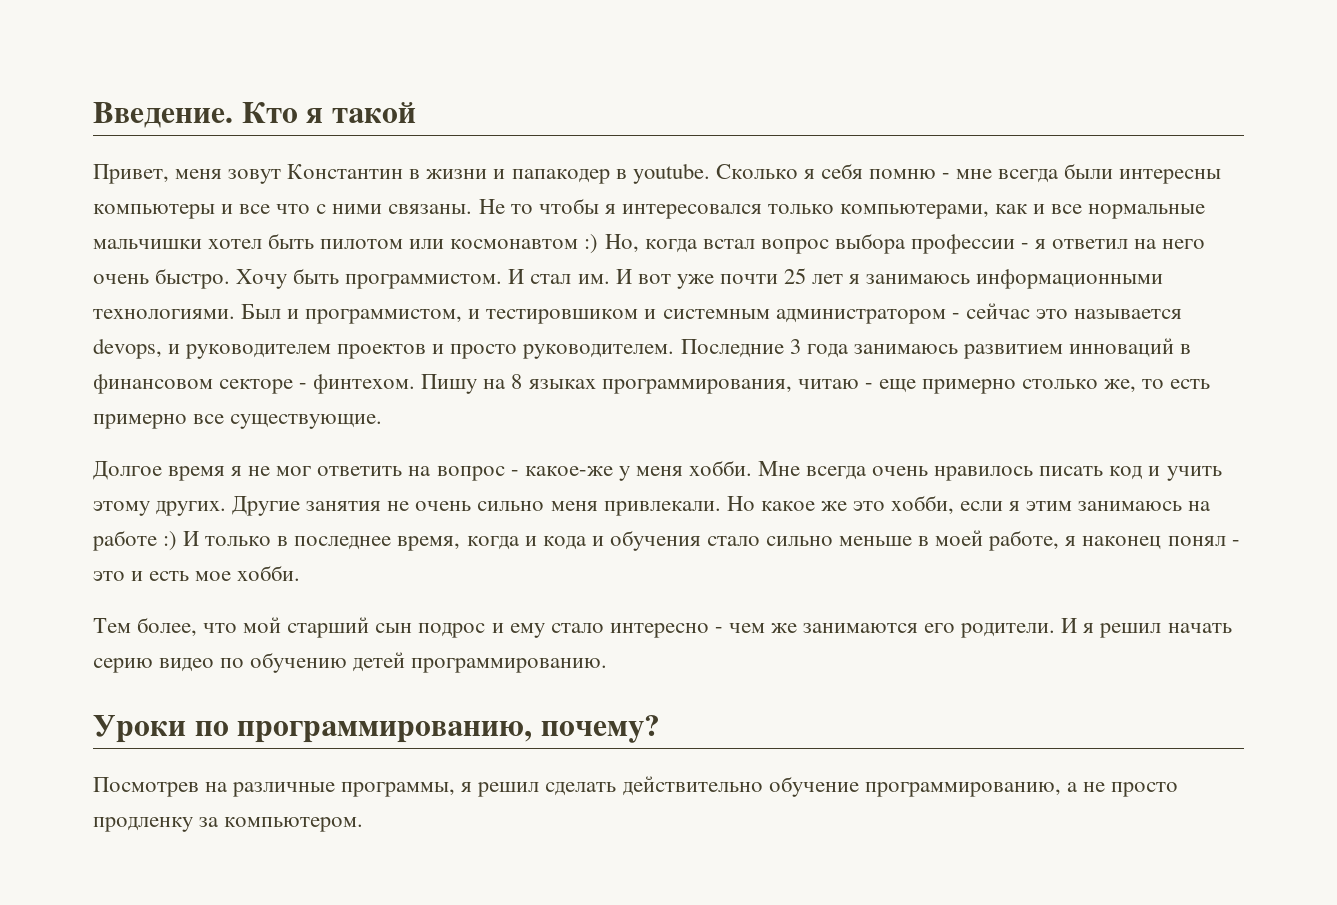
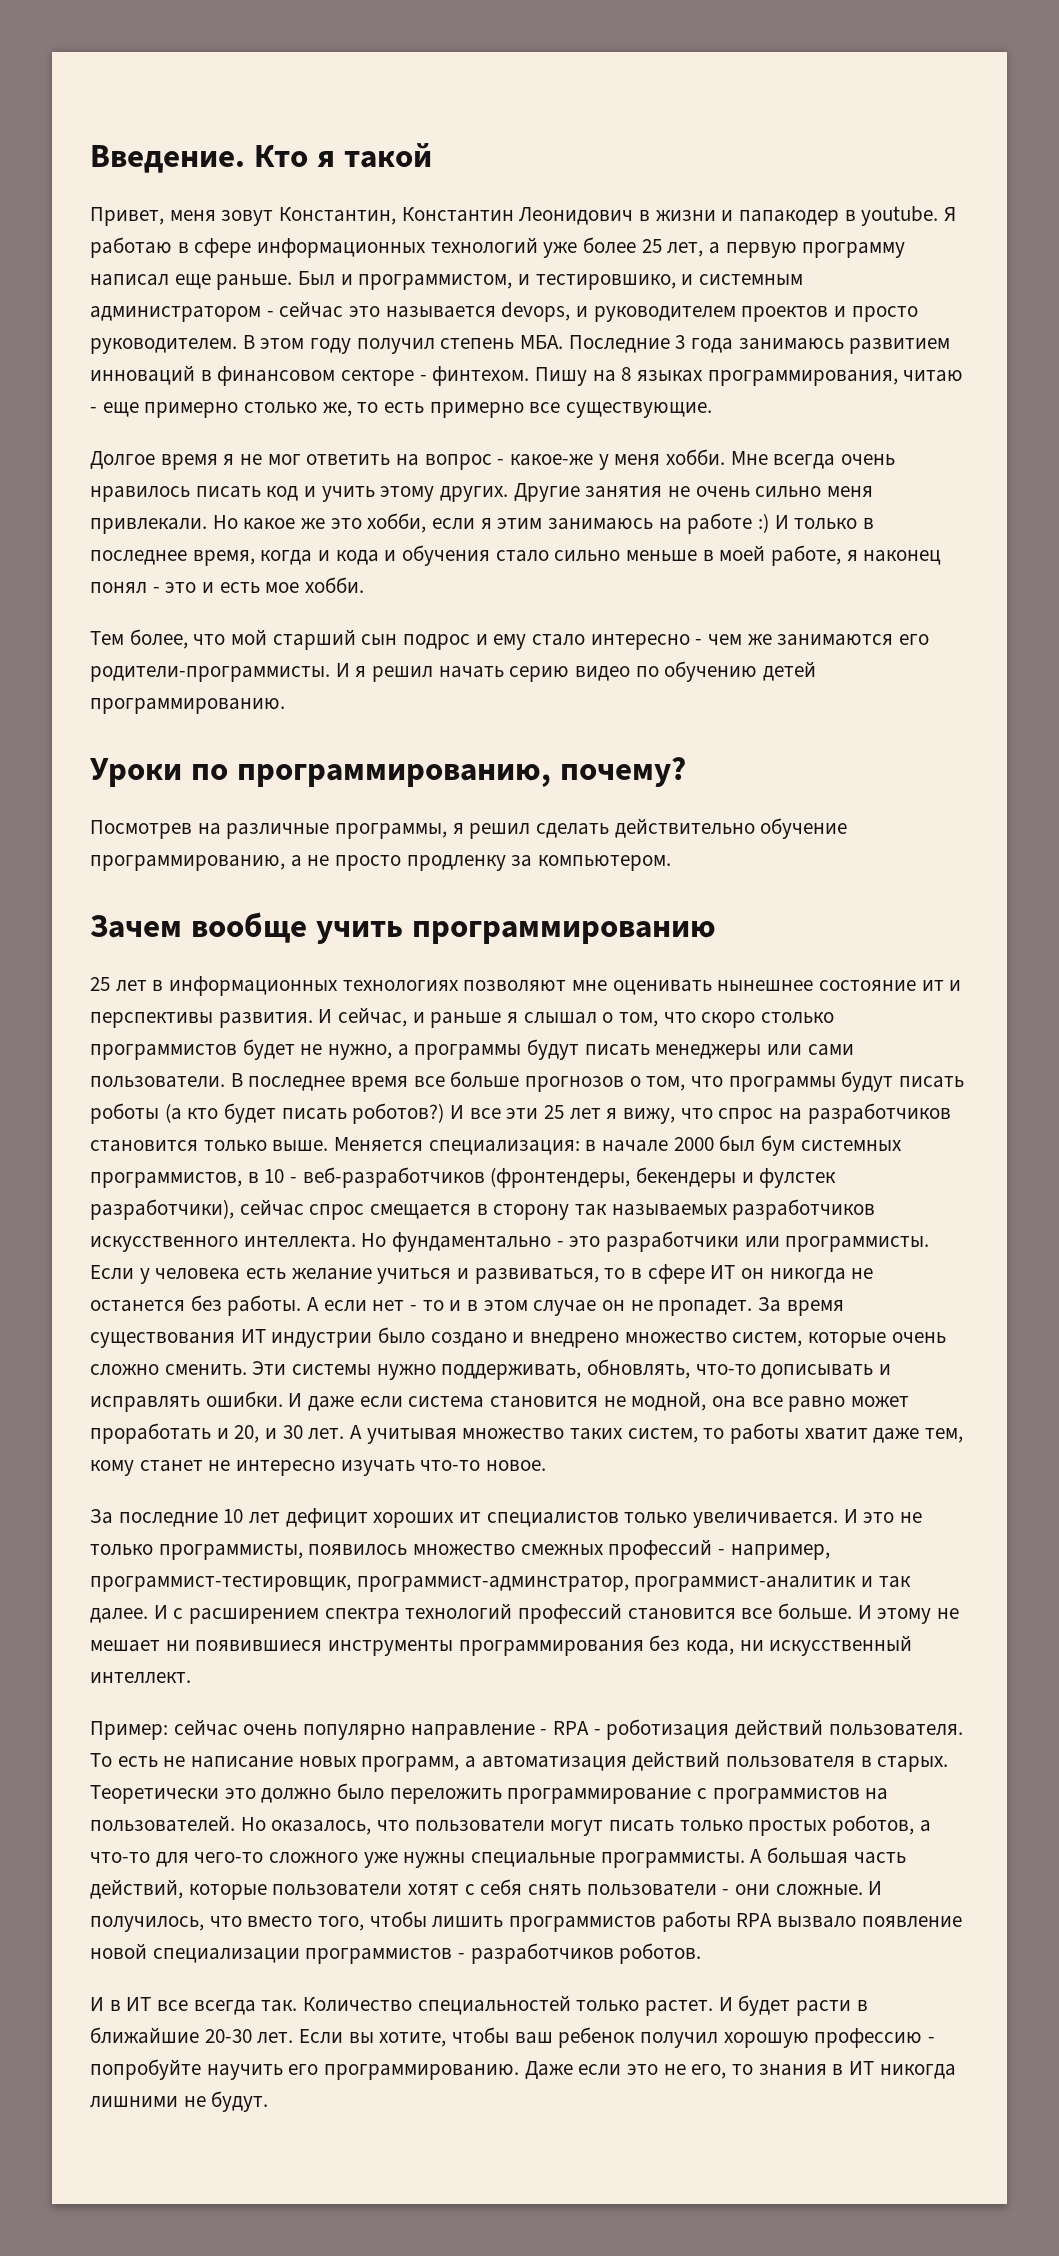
- Привет, меня зовут Константин в жизни и папакодер в youtube.
+ Привет, меня зовут Константин, Константин Леонидович в жизни и папакодер в youtube.
- Сколько я себя помню - мне всегда были интересны компьютеры и все что с ними связаны. Не то чтобы я интересовался только компьютерами, как и все нормальные мальчишки хотел быть пилотом или космонавтом :) Но, когда встал вопрос выбора профессии - я ответил на него очень быстро. Хочу быть программистом. И стал им. И вот уже почти 25 лет я занимаюсь информационными технологиями.
+ Я работаю в сфере информационных технологий уже более 25 лет, а первую программу написал еще раньше.
- Был и программистом, и тестировшиком и системным администратором - сейчас это называется devops, и руководителем проектов и просто руководителем.
+ Был и программистом, и тестировшико, и системным администратором - сейчас это называется devops, и руководителем проектов и просто руководителем.
- Последние 3 года занимаюсь развитием инноваций в финансовом секторе - финтехом.
+ В этом году получил степень МБА. Последние 3 года занимаюсь развитием инноваций в финансовом секторе - финтехом.
- Тем более, что мой старший сын подрос и ему стало интересно - чем же занимаются его родители.
+ Тем более, что мой старший сын подрос и ему стало интересно - чем же занимаются его родители-программисты.
+ Зачем вообще учить программированию
+ 25 лет в информационных технологиях позволяют мне оценивать нынешнее состояние ит и перспективы развития. И сейчас, и раньше я слышал о том, что скоро столько программистов будет не нужно, а программы будут писать менеджеры или сами пользователи. В последнее время все больше прогнозов о том, что программы будут писать роботы (а кто будет писать роботов?) И все эти 25 лет я вижу, что спрос на разработчиков становится только выше. Меняется специализация: в начале 2000 был бум системных программистов, в 10 - веб-разработчиков (фронтендеры, бекендеры и фулстек разработчики), сейчас спрос смещается в сторону так называемых разработчиков искусственного интеллекта. Но фундаментально - это разработчики или программисты. Если у человека есть желание учиться и развиваться, то в сфере ИТ он никогда не останется без работы. А если нет - то и в этом случае он не пропадет. За время существования ИТ индустрии было создано и внедрено множество систем, которые очень сложно сменить. Эти системы нужно поддерживать, обновлять, что-то дописывать и исправлять ошибки. И даже если система становится не модной, она все равно может проработать и 20, и 30 лет. А учитывая множество таких систем, то работы хватит даже тем, кому станет не интересно изучать что-то новое.
+ За последние 10 лет дефицит хороших ит специалистов только увеличивается. И это не только программисты, появилось множество смежных профессий - например, программист-тестировщик, программист-админстратор, программист-аналитик и так далее. И с расширением спектра технологий профессий становится все больше. И этому не мешает ни появившиеся инструменты программирования без кода, ни искусственный интеллект.
+ Пример: сейчас очень популярно направление - RPA - роботизация действий пользователя. То есть не написание новых программ, а автоматизация действий пользователя в старых. Теоретически это должно было переложить программирование с программистов на пользователей. Но оказалось, что пользователи могут писать только простых роботов, а что-то для чего-то сложного уже нужны специальные программисты. А большая часть действий, которые пользователи хотят с себя снять пользователи - они сложные. И получилось, что вместо того, чтобы лишить программистов работы RPA вызвало появление новой специализации программистов - разработчиков роботов.
+ И в ИТ все всегда так. Количество специальностей только растет. И будет расти в ближайшие 20-30 лет. Если вы хотите, чтобы ваш ребенок получил хорошую профессию - попробуйте научить его программированию. Даже если это не его, то знания в ИТ никогда лишними не будут.

